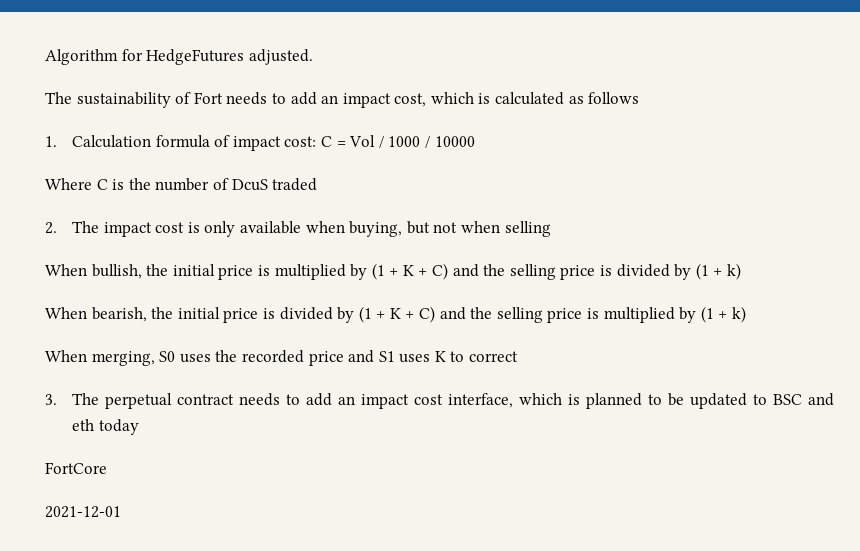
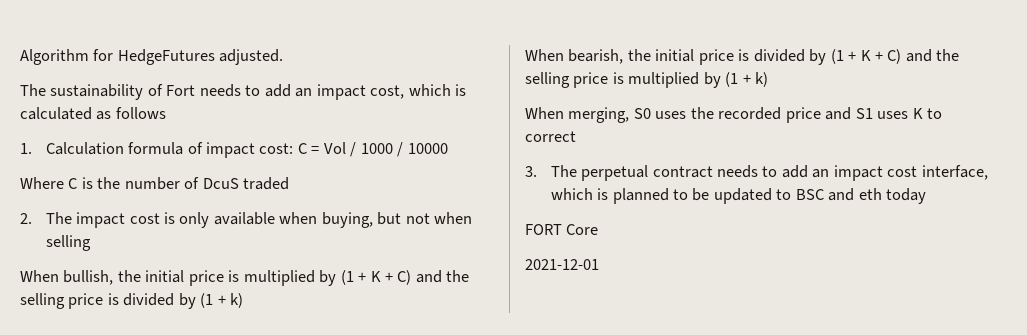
- FortCore
+ FORT Core

